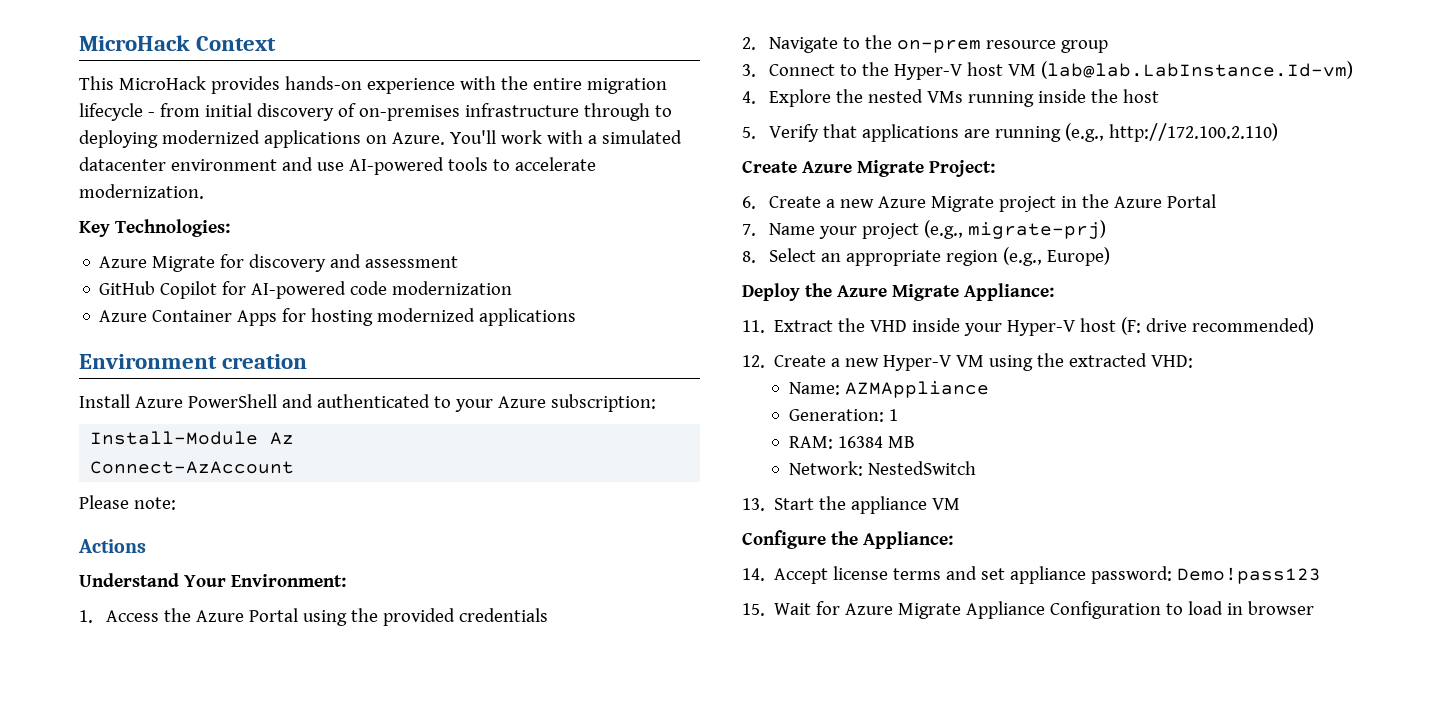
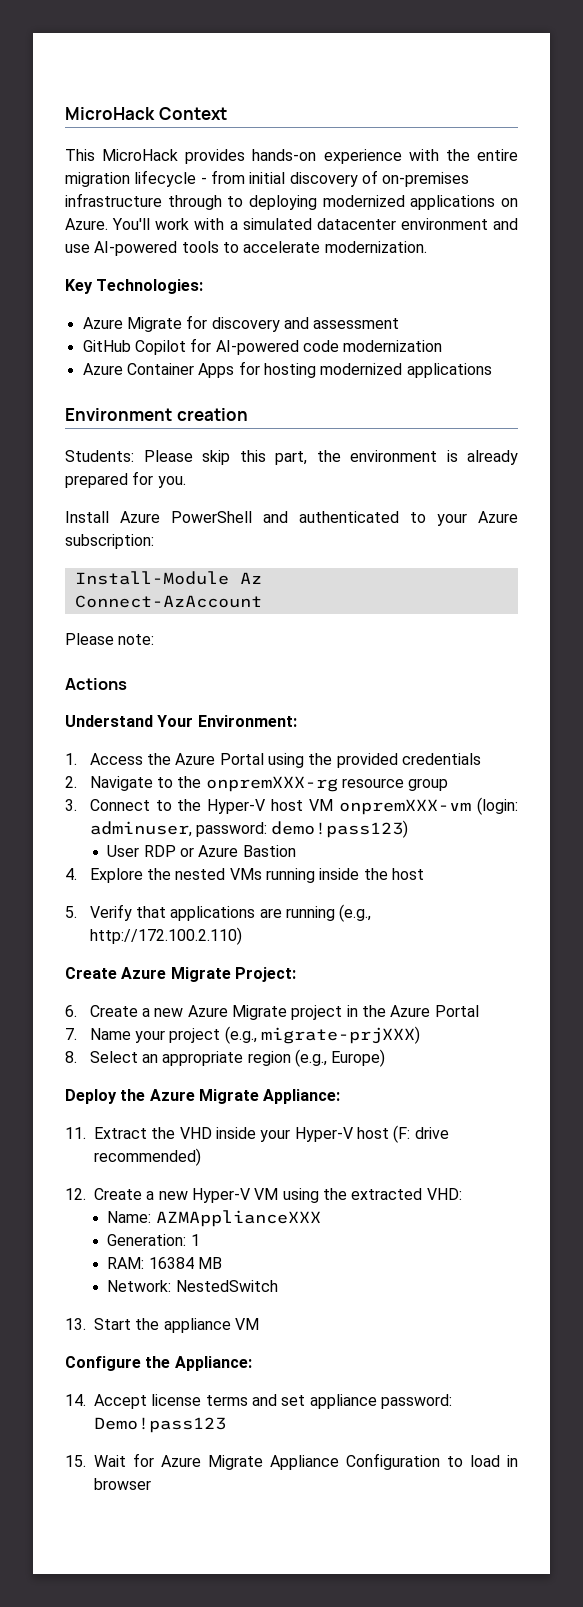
+ Students: Please skip this part, the environment is already prepared for you.
- 2. Navigate to the on-prem resource group
+ 2. Navigate to the onpremXXX-rg resource group
- 3. Connect to the Hyper-V host VM (lab@lab.LabInstance.Id-vm)
+ 3. Connect to the Hyper-V host VM onpremXXX-vm (login: adminuser, password: demo!pass123)
+ User RDP or Azure Bastion
- 7. Name your project (e.g., migrate-prj)
+ 7. Name your project (e.g., migrate-prjXXX)
- Name: AZMAppliance
+ Name: AZMApplianceXXX

